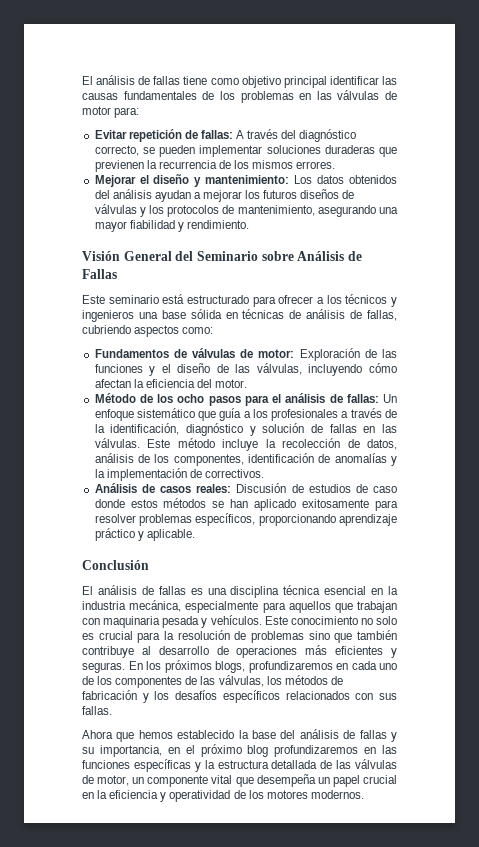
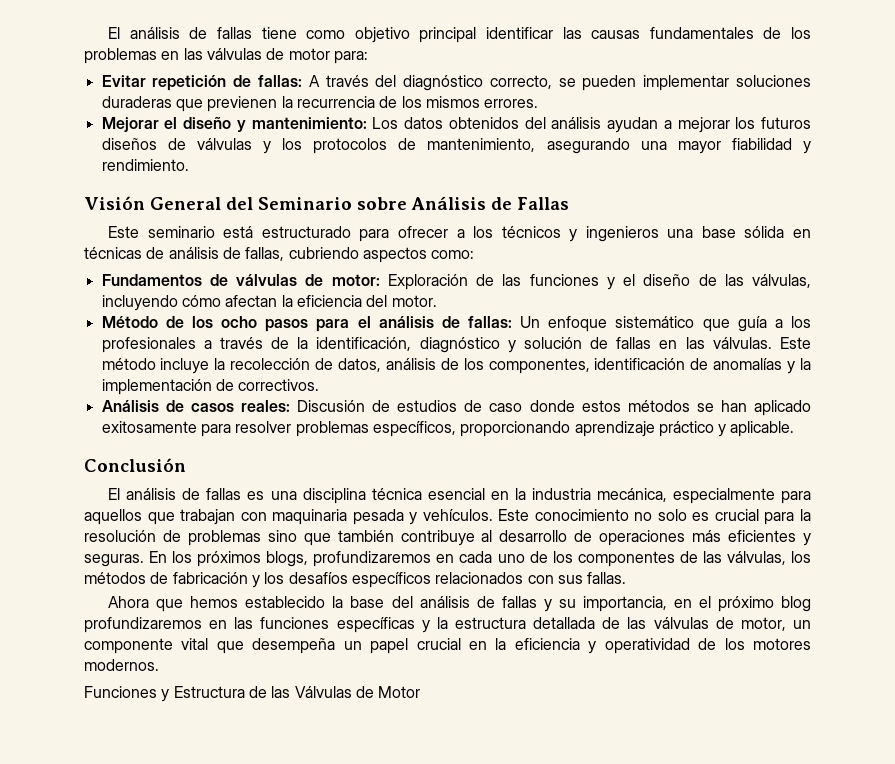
+ Funciones y Estructura de las Válvulas de Motor

